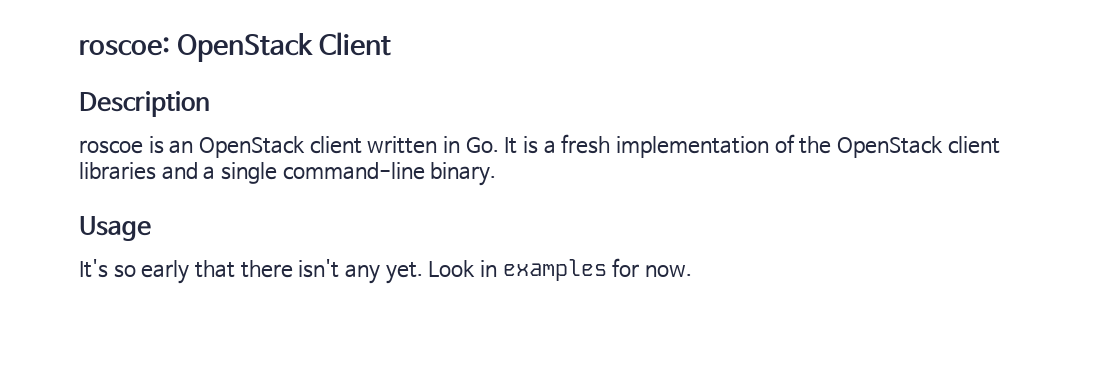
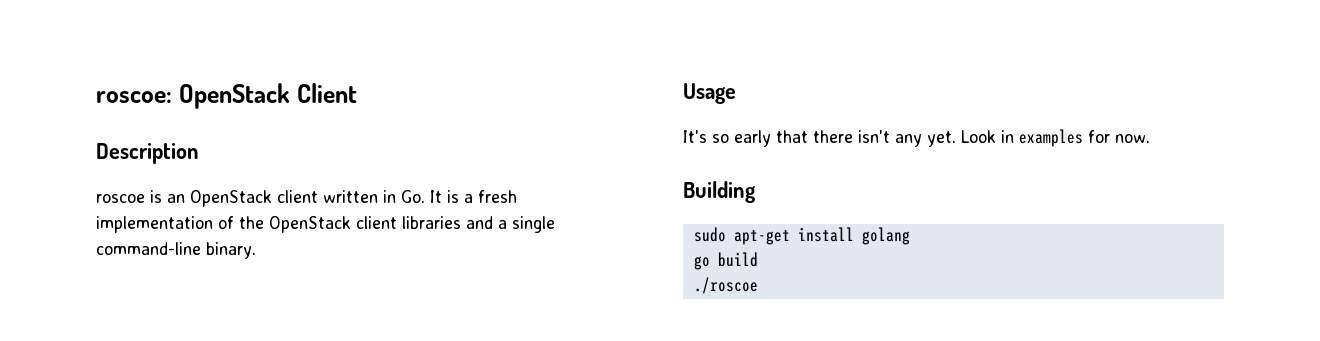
+ Building
+ sudo apt-get install golang
+ go build
+ ./roscoe

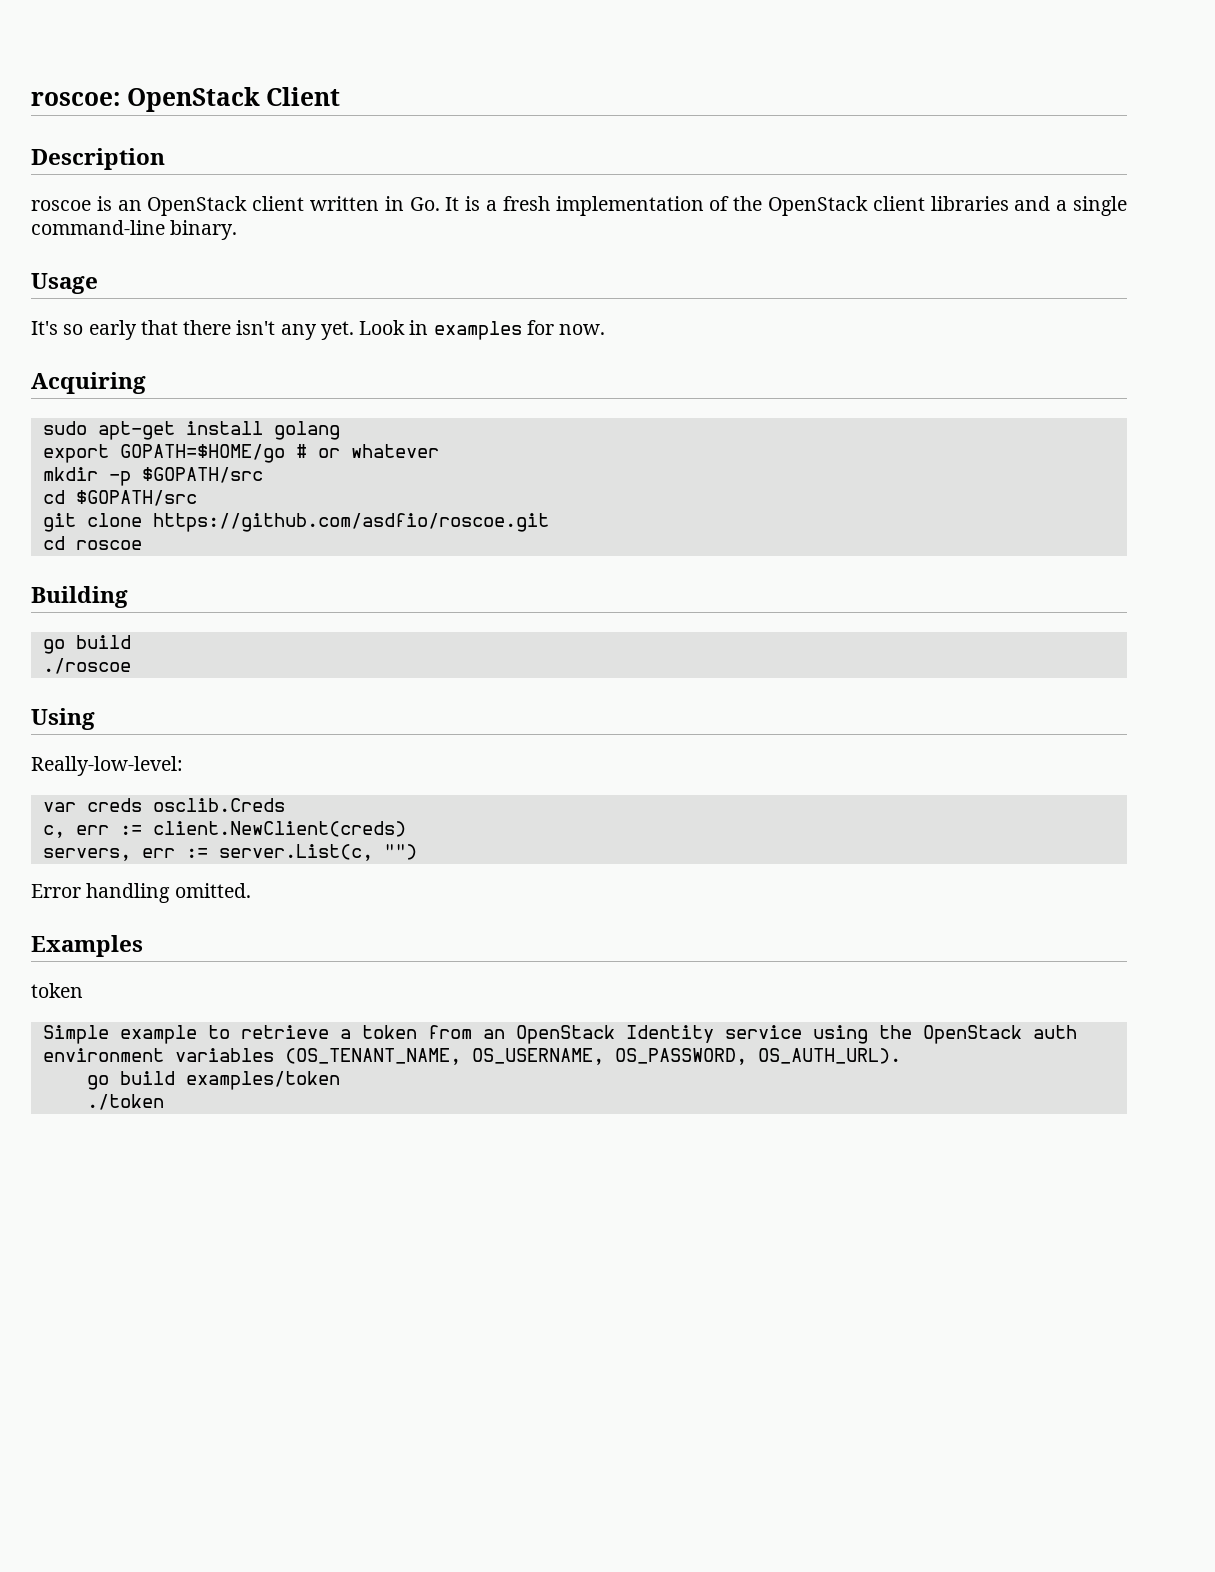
- Building
+ Acquiring
+ export GOPATH=$HOME/go # or whatever
+ mkdir -p $GOPATH/src
+ cd $GOPATH/src
+ git clone https://github.com/asdfio/roscoe.git
+ cd roscoe
+ Building
  go build
  ./roscoe
+ Using
+ Really-low-level:
+ var creds osclib.Creds
+ c, err := client.NewClient(creds)
+ servers, err := server.List(c, "")
+ Error handling omitted.
+ Examples
+ token
+ Simple example to retrieve a token from an OpenStack Identity service using the OpenStack auth environment variables (OS_TENANT_NAME, OS_USERNAME, OS_PASSWORD, OS_AUTH_URL).
+ go build examples/token
+ ./token

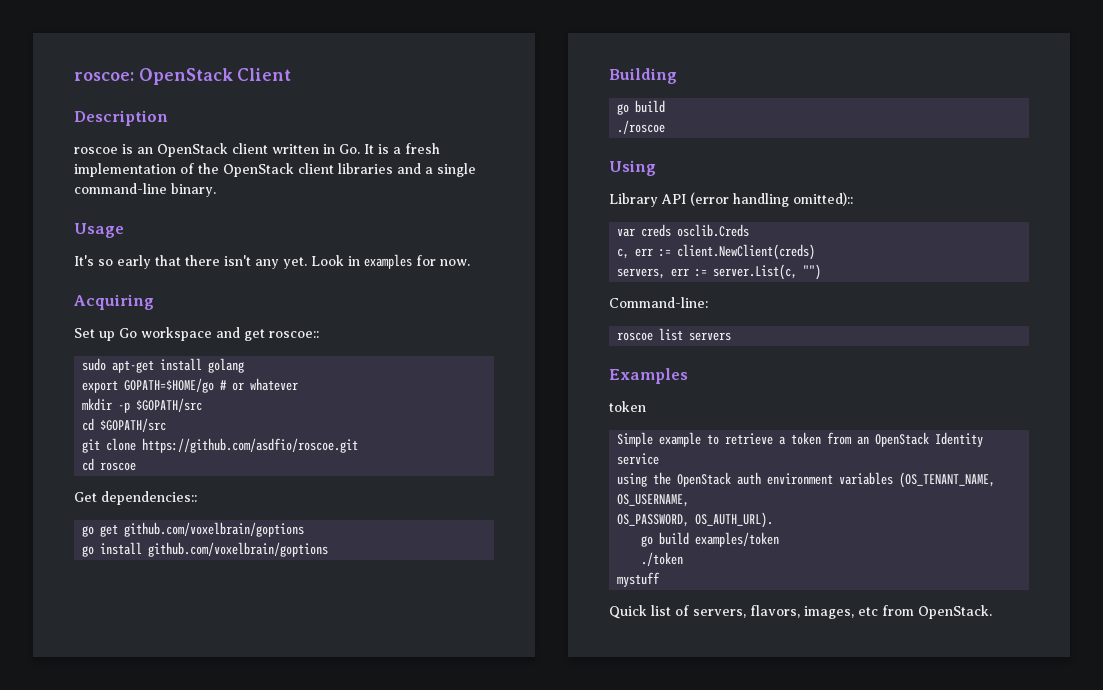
+ Set up Go workspace and get roscoe::
+ Get dependencies::
+ go get github.com/voxelbrain/goptions
+ go install github.com/voxelbrain/goptions
- Really-low-level:
+ Library API (error handling omitted)::
- Error handling omitted.
+ Command-line:
+ roscoe list servers
- Simple example to retrieve a token from an OpenStack Identity service using the OpenStack auth environment variables (OS_TENANT_NAME, OS_USERNAME, OS_PASSWORD, OS_AUTH_URL).
+ Simple example to retrieve a token from an OpenStack Identity service
+ using the OpenStack auth environment variables (OS_TENANT_NAME, OS_USERNAME,
+ OS_PASSWORD, OS_AUTH_URL).
+ mystuff
+ Quick list of servers, flavors, images, etc from OpenStack.

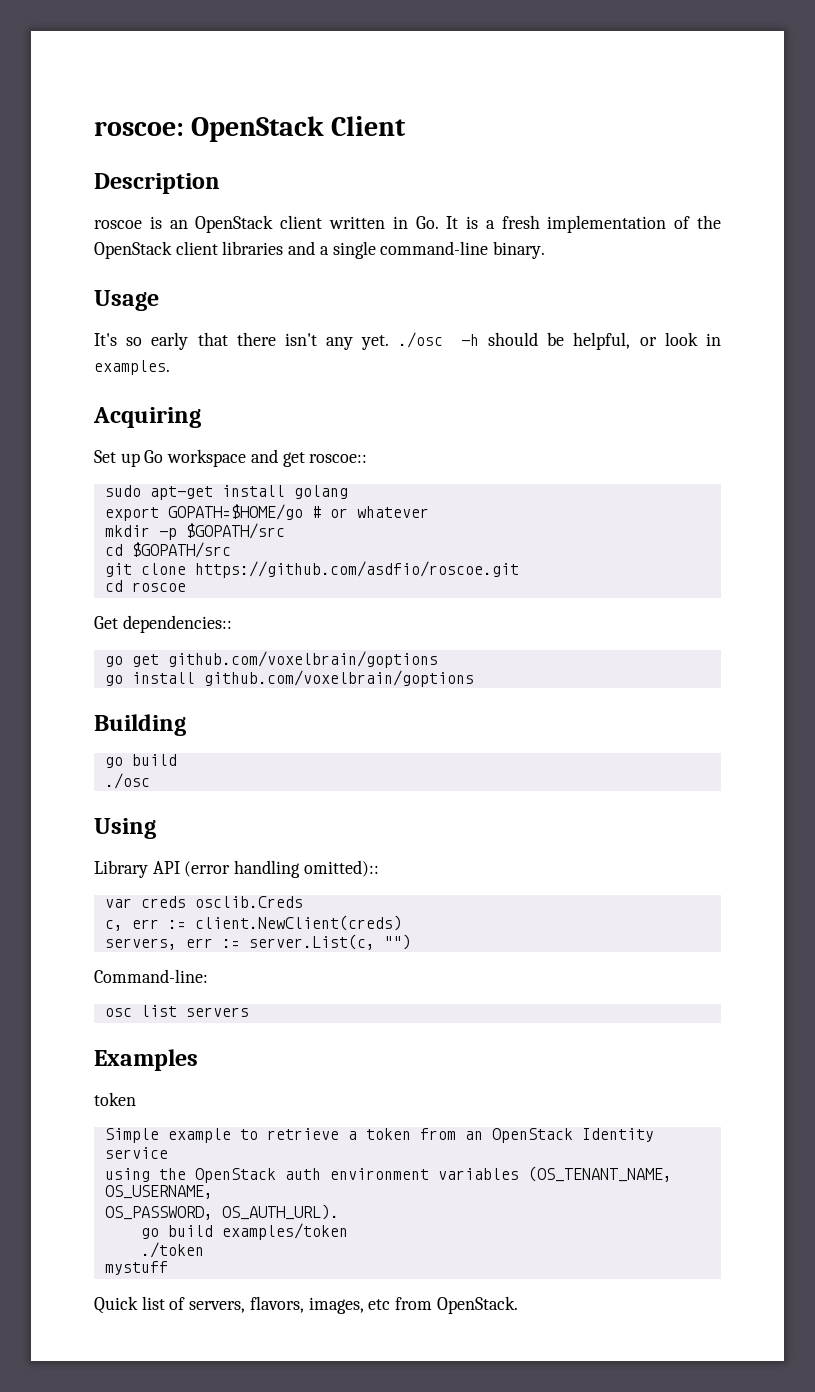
- It's so early that there isn't any yet. Look in examples for now.
+ It's so early that there isn't any yet. ./osc -h should be helpful, or look in examples.
  Building
  go build
- ./roscoe
+ ./osc
- roscoe list servers
+ osc list servers

